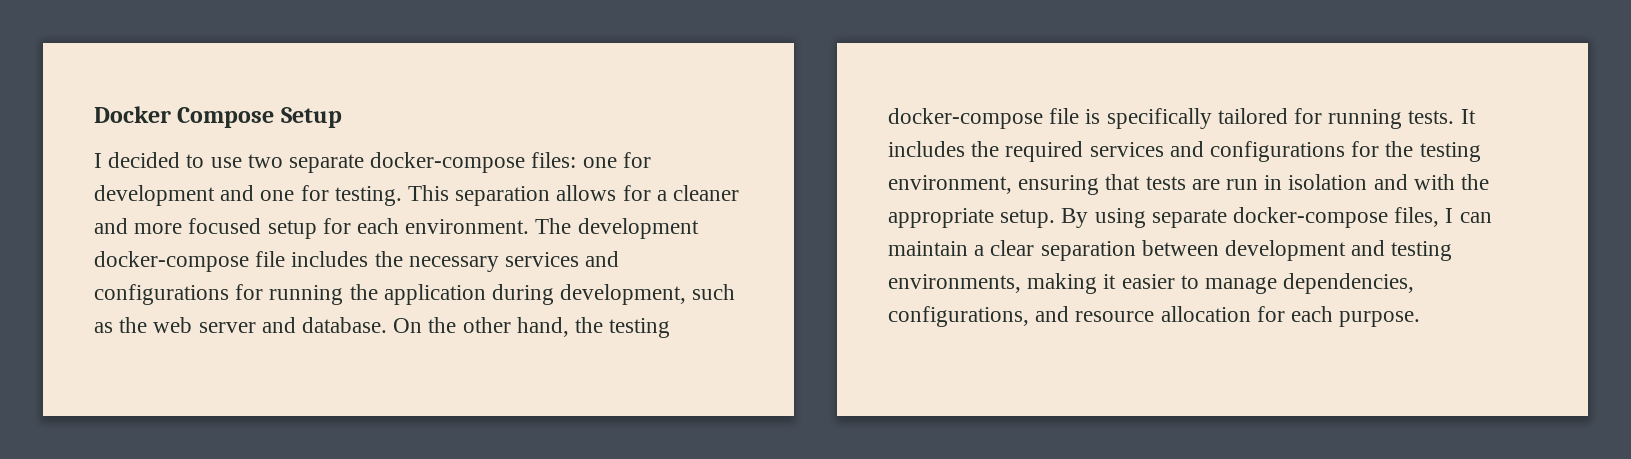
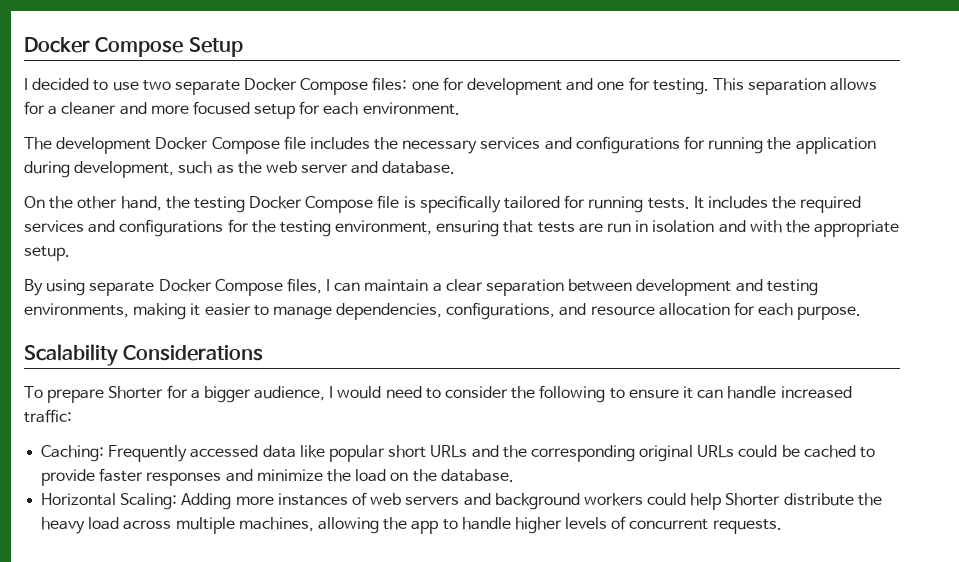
- I decided to use two separate docker-compose files: one for development and one for testing.
+ I decided to use two separate Docker Compose files: one for development and one for testing.
- This separation allows for a cleaner and more focused setup for each environment. The development docker-compose file includes the necessary services and configurations for running the application during development, such as the web server and database. On the other hand, the testing docker-compose file is specifically tailored for running tests.
+ This separation allows for a cleaner and more focused setup for each environment.
+ The development Docker Compose file includes the necessary services and configurations for running the application during development, such as the web server and database.
+ On the other hand, the testing Docker Compose file is specifically tailored for running tests.
- It includes the required services and configurations for the testing environment, ensuring that tests are run in isolation and with the appropriate setup. By using separate docker-compose files, I can maintain a clear separation between development and testing environments, making it easier to manage dependencies, configurations, and resource allocation for each purpose.
+ It includes the required services and configurations for the testing environment, ensuring that tests are run in isolation and with the appropriate setup.
+ By using separate Docker Compose files, I can maintain a clear separation between development and testing environments, making it easier to manage dependencies, configurations, and resource allocation for each purpose.
+ Scalability Considerations
+ To prepare Shorter for a bigger audience, I would need to consider the following to ensure it can handle increased traffic:
+ Caching: Frequently accessed data like popular short URLs and the corresponding original URLs could be cached to provide faster responses and minimize the load on the database.
+ Horizontal Scaling: Adding more instances of web servers and background workers could help Shorter distribute the heavy load across multiple machines, allowing the app to handle higher levels of concurrent requests.

